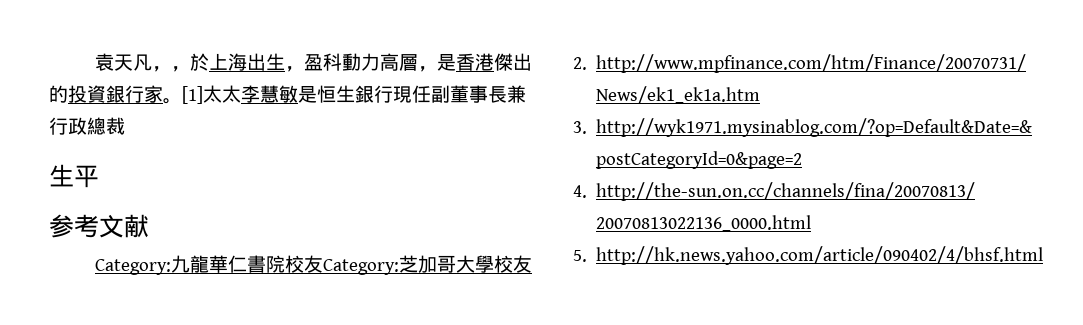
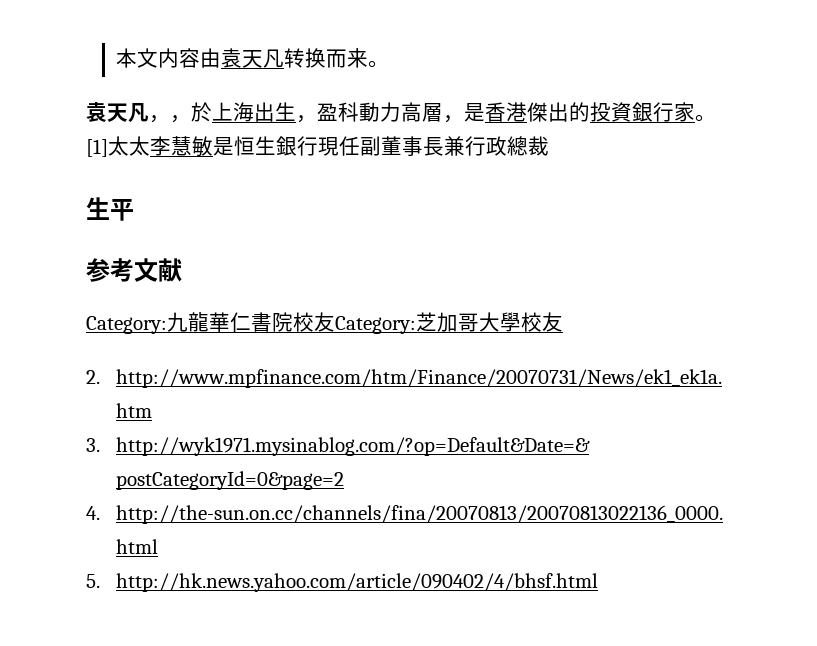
+ 本文内容由袁天凡转换而来。

